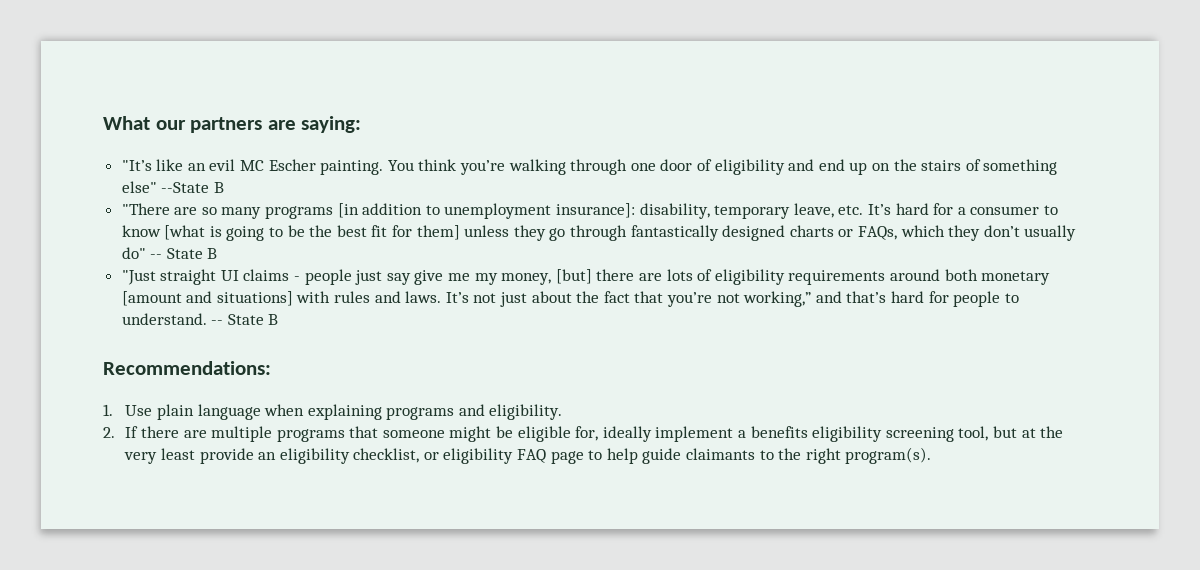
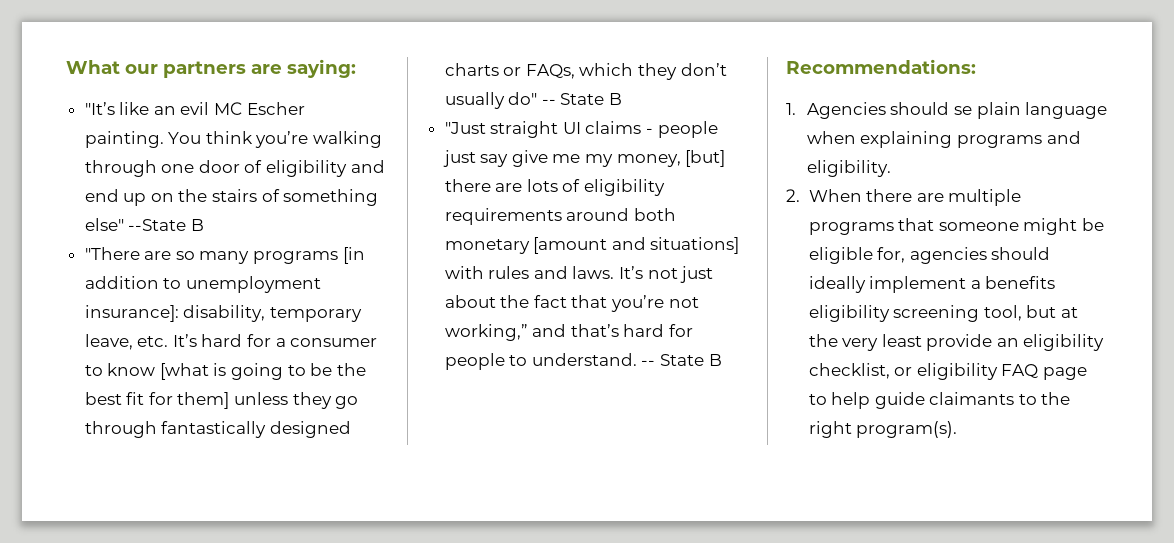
- 1. Use plain language when explaining programs and eligibility.
+ 1. Agencies should se plain language when explaining programs and eligibility.
- 2. If there are multiple programs that someone might be eligible for, ideally implement a benefits eligibility screening tool, but at the very least provide an eligibility checklist, or eligibility FAQ page to help guide claimants to the right program(s).
+ 2. When there are multiple programs that someone might be eligible for, agencies should ideally implement a benefits eligibility screening tool, but at the very least provide an eligibility checklist, or eligibility FAQ page to help guide claimants to the right program(s).

